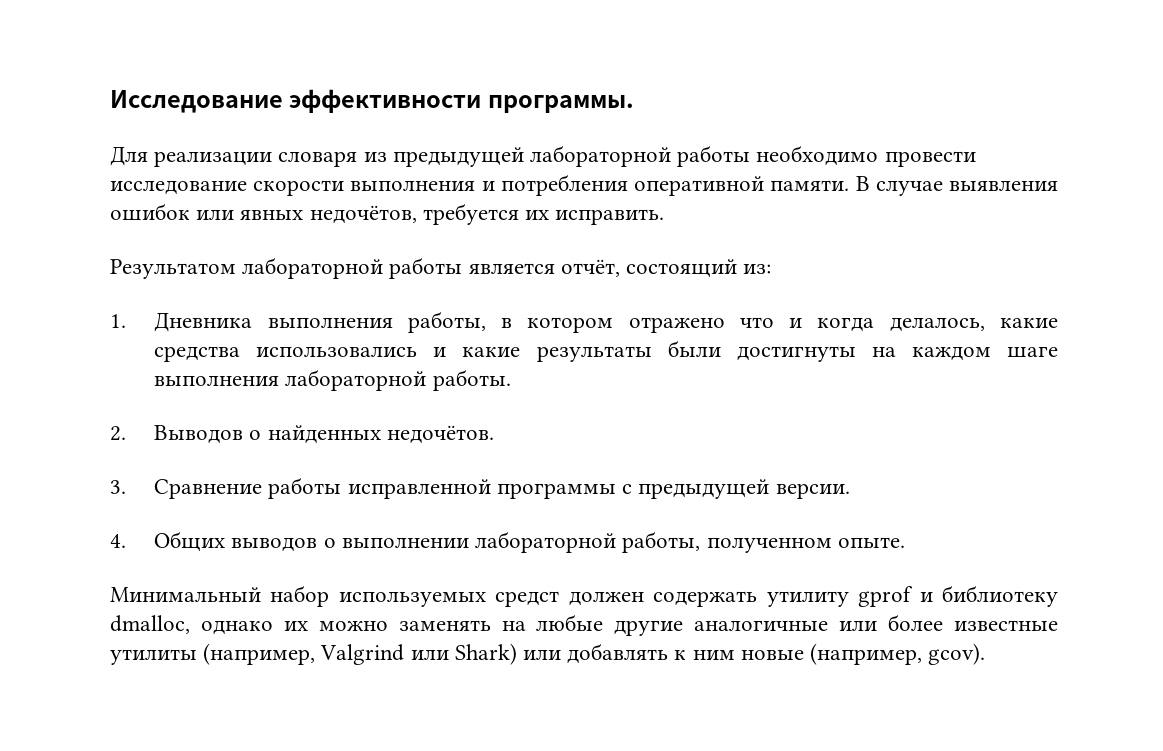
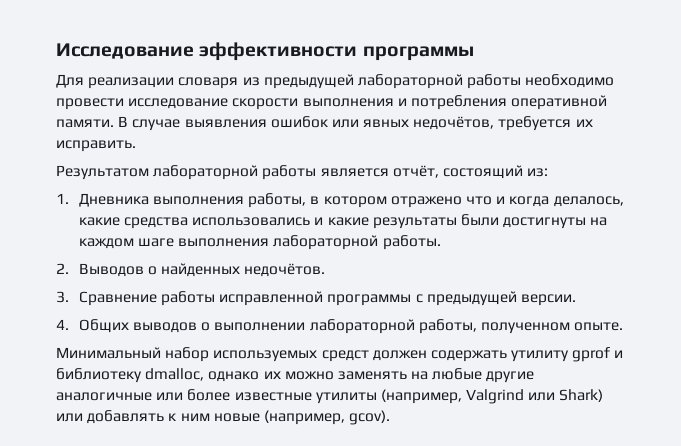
- Исследование эффективности программы.
+ Исследование эффективности программы

